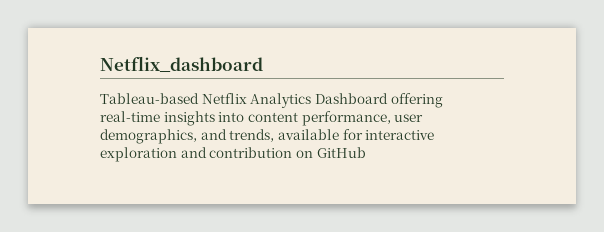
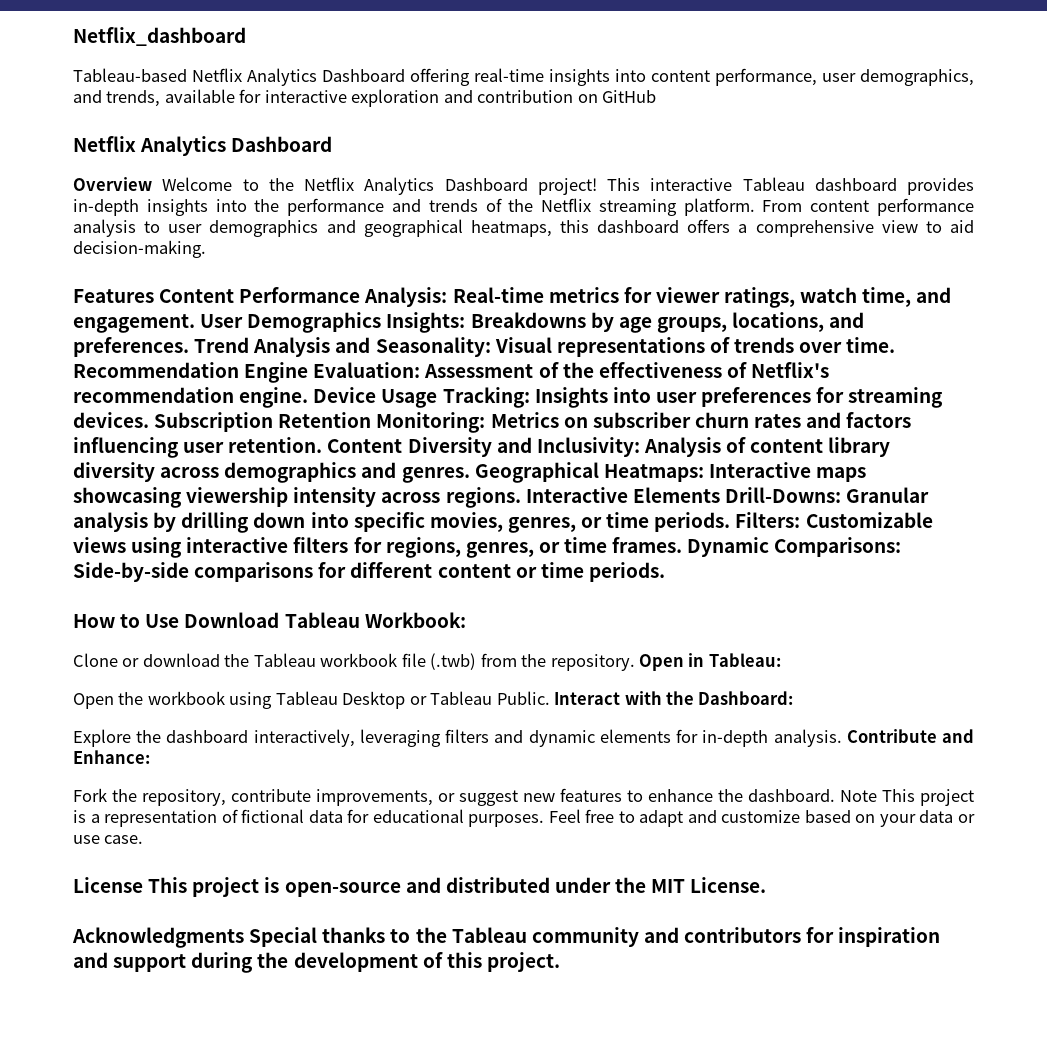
  Tableau-based Netflix Analytics Dashboard offering real-time insights into content performance, user demographics, and trends, available for interactive exploration and contribution on GitHub
+ Netflix Analytics Dashboard
+ Overview Welcome to the Netflix Analytics Dashboard project! This interactive Tableau dashboard provides in-depth insights into the performance and trends of the Netflix streaming platform. From content performance analysis to user demographics and geographical heatmaps, this dashboard offers a comprehensive view to aid decision-making.
+ Features Content Performance Analysis: Real-time metrics for viewer ratings, watch time, and engagement. User Demographics Insights: Breakdowns by age groups, locations, and preferences. Trend Analysis and Seasonality: Visual representations of trends over time. Recommendation Engine Evaluation: Assessment of the effectiveness of Netflix's recommendation engine. Device Usage Tracking: Insights into user preferences for streaming devices. Subscription Retention Monitoring: Metrics on subscriber churn rates and factors influencing user retention. Content Diversity and Inclusivity: Analysis of content library diversity across demographics and genres. Geographical Heatmaps: Interactive maps showcasing viewership intensity across regions. Interactive Elements Drill-Downs: Granular analysis by drilling down into specific movies, genres, or time periods. Filters: Customizable views using interactive filters for regions, genres, or time frames. Dynamic Comparisons: Side-by-side comparisons for different content or time periods.
+ How to Use Download Tableau Workbook:
+ Clone or download the Tableau workbook file (.twb) from the repository. Open in Tableau:
+ Open the workbook using Tableau Desktop or Tableau Public. Interact with the Dashboard:
+ Explore the dashboard interactively, leveraging filters and dynamic elements for in-depth analysis. Contribute and Enhance:
+ Fork the repository, contribute improvements, or suggest new features to enhance the dashboard. Note This project is a representation of fictional data for educational purposes. Feel free to adapt and customize based on your data or use case.
+ License This project is open-source and distributed under the MIT License.
+ Acknowledgments Special thanks to the Tableau community and contributors for inspiration and support during the development of this project.

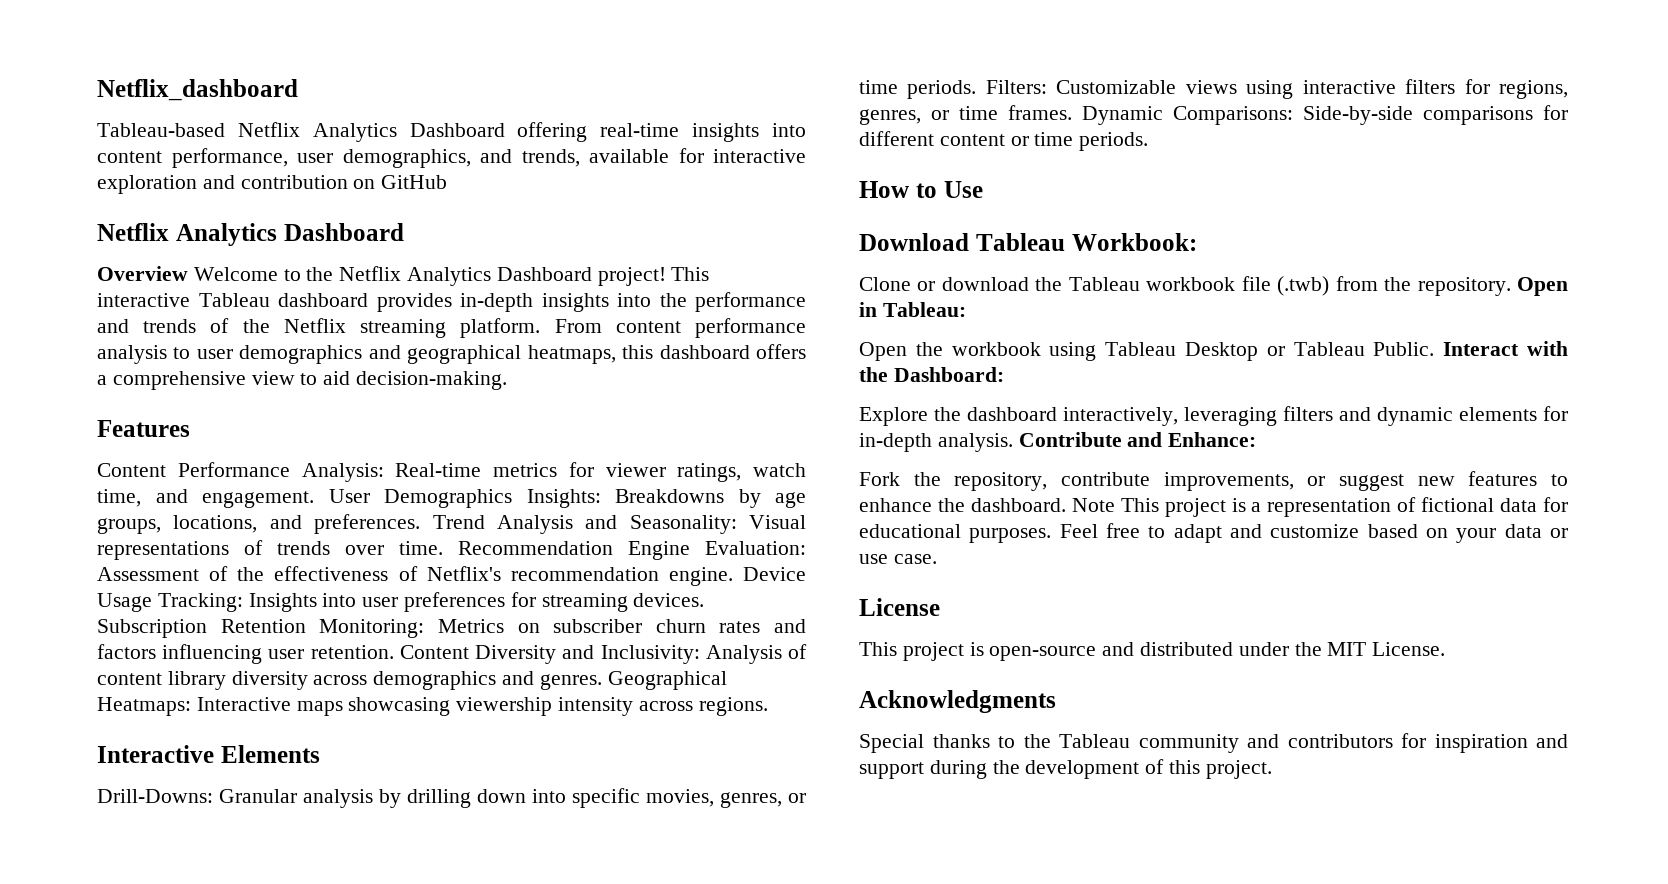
- Features Content Performance Analysis: Real-time metrics for viewer ratings, watch time, and engagement.
+ Features
+ Content Performance Analysis: Real-time metrics for viewer ratings, watch time, and engagement.
- Geographical Heatmaps: Interactive maps showcasing viewership intensity across regions. Interactive Elements Drill-Downs: Granular analysis by drilling down into specific movies, genres, or time periods.
+ Geographical Heatmaps: Interactive maps showcasing viewership intensity across regions.
+ Interactive Elements
+ Drill-Downs: Granular analysis by drilling down into specific movies, genres, or time periods.
- How to Use Download Tableau Workbook:
+ How to Use
+ Download Tableau Workbook:
- License This project is open-source and distributed under the MIT License.
+ License
+ This project is open-source and distributed under the MIT License.
- Acknowledgments Special thanks to the Tableau community and contributors for inspiration and support during the development of this project.
+ Acknowledgments
+ Special thanks to the Tableau community and contributors for inspiration and support during the development of this project.

